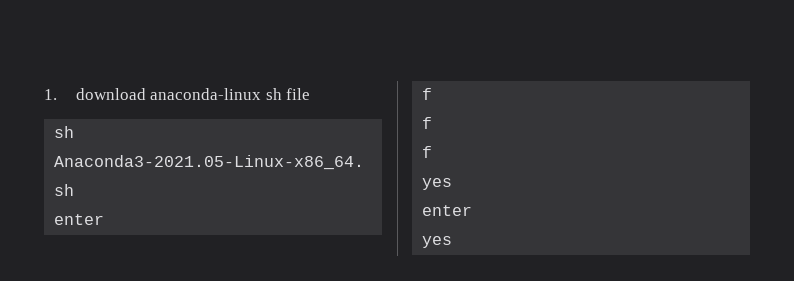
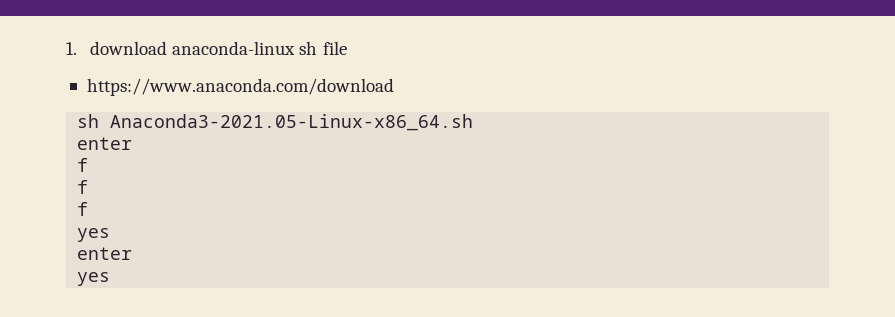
+ https://www.anaconda.com/download

